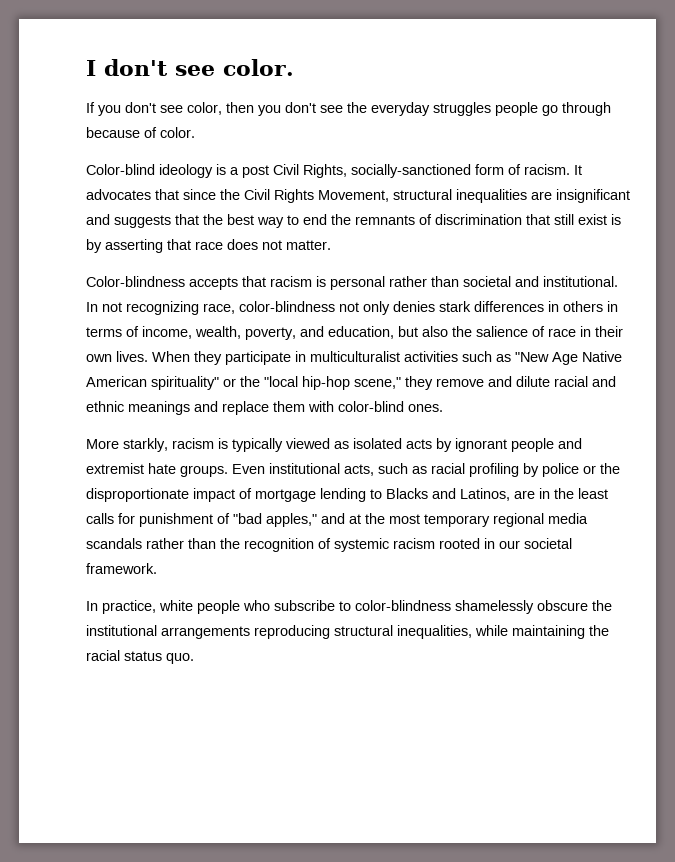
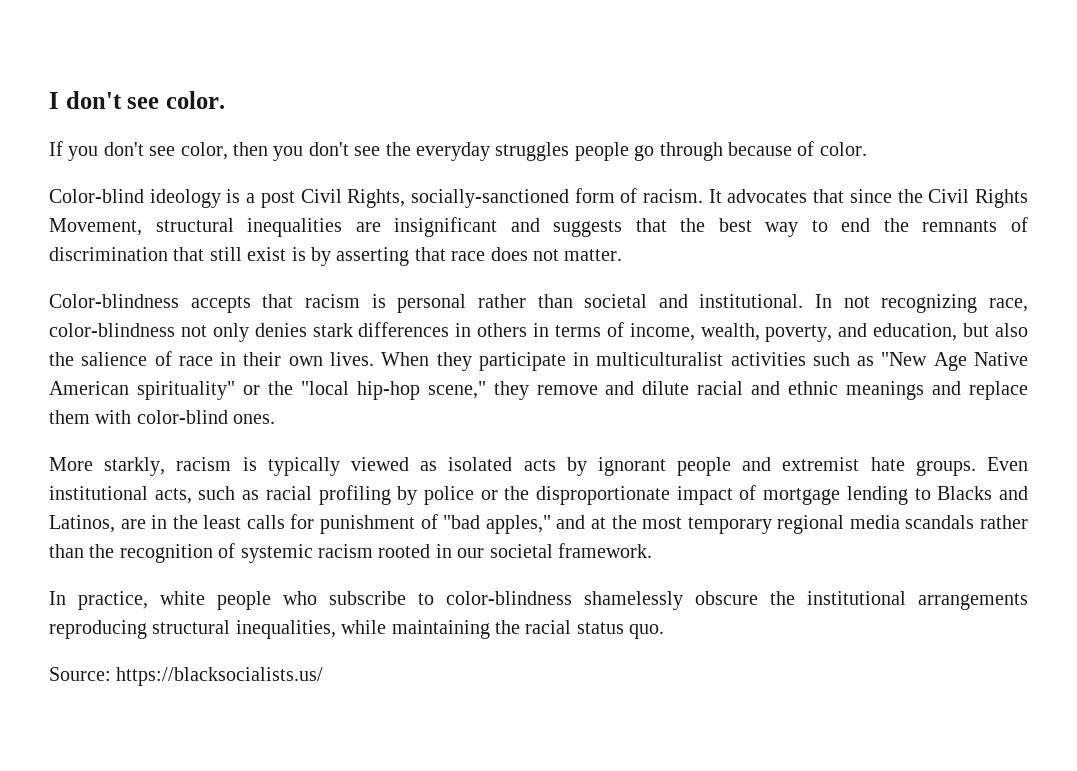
+ Source: https://blacksocialists.us/

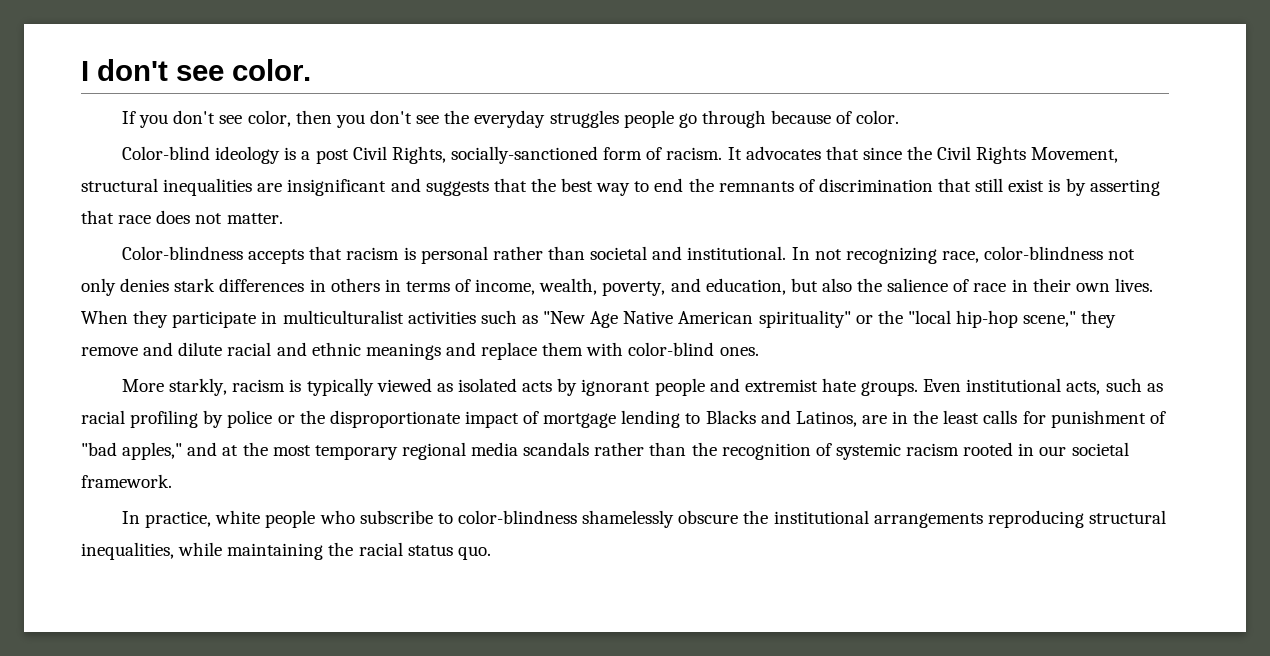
- Source: https://blacksocialists.us/

